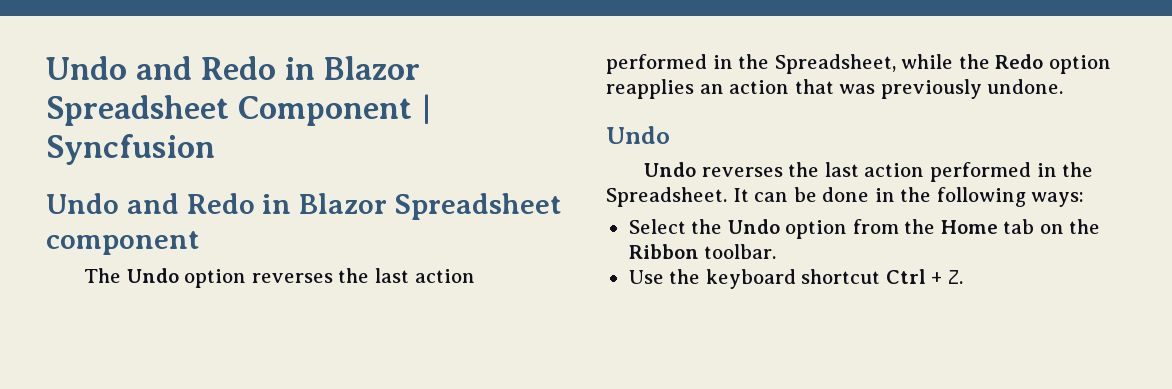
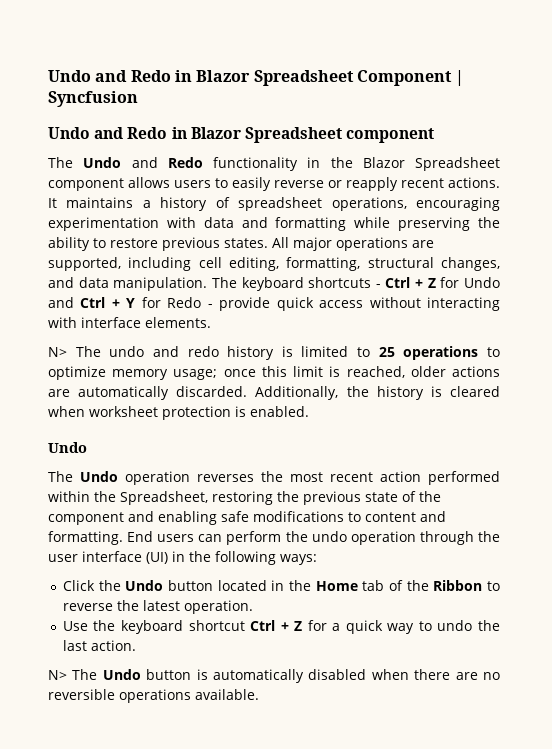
- The Undo option reverses the last action performed in the Spreadsheet, while the Redo option reapplies an action that was previously undone.
+ The Undo and Redo functionality in the Blazor Spreadsheet component allows users to easily reverse or reapply recent actions. It maintains a history of spreadsheet operations, encouraging experimentation with data and formatting while preserving the ability to restore previous states. All major operations are supported, including cell editing, formatting, structural changes, and data manipulation. The keyboard shortcuts - Ctrl + Z for Undo and Ctrl + Y for Redo - provide quick access without interacting with interface elements.
+ N> The undo and redo history is limited to 25 operations to optimize memory usage; once this limit is reached, older actions are automatically discarded. Additionally, the history is cleared when worksheet protection is enabled.
  Undo
- Undo reverses the last action performed in the Spreadsheet. It can be done in the following ways:
+ The Undo operation reverses the most recent action performed within the Spreadsheet, restoring the previous state of the component and enabling safe modifications to content and formatting. End users can perform the undo operation through the user interface (UI) in the following ways:
- Select the Undo option from the Home tab on the Ribbon toolbar.
+ Click the Undo button located in the Home tab of the Ribbon to reverse the latest operation.
- Use the keyboard shortcut Ctrl + Z.
+ Use the keyboard shortcut Ctrl + Z for a quick way to undo the last action.
+ N> The Undo button is automatically disabled when there are no reversible operations available.

